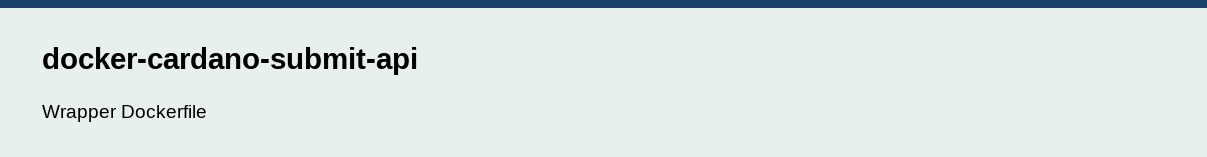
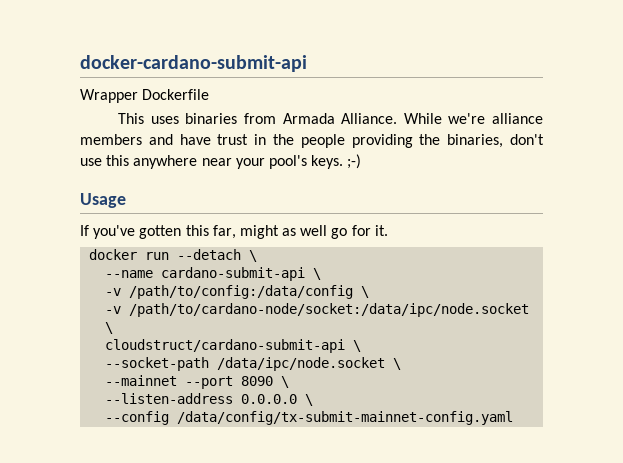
+ This uses binaries from Armada Alliance. While we're alliance members and have trust in the people providing the binaries, don't use this anywhere near your pool's keys. ;-)
+ Usage
+ If you've gotten this far, might as well go for it.
+ docker run --detach \
+ --name cardano-submit-api \
+ -v /path/to/config:/data/config \
+ -v /path/to/cardano-node/socket:/data/ipc/node.socket \
+ cloudstruct/cardano-submit-api \
+ --socket-path /data/ipc/node.socket \
+ --mainnet --port 8090 \
+ --listen-address 0.0.0.0 \
+ --config /data/config/tx-submit-mainnet-config.yaml

